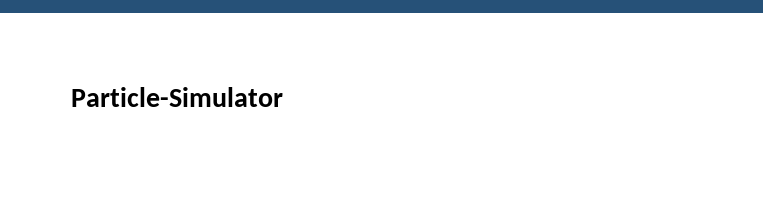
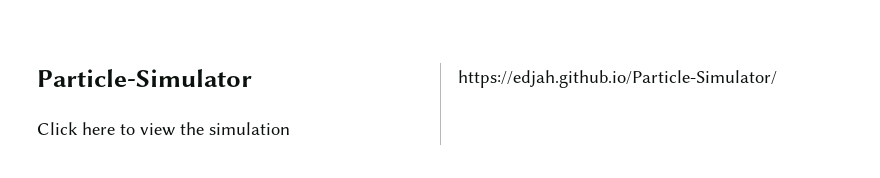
+ Click here to view the simulation https://edjah.github.io/Particle-Simulator/

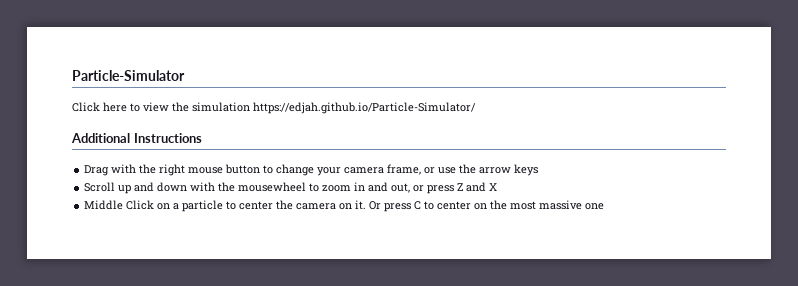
+ Additional Instructions
+ Drag with the right mouse button to change your camera frame, or use the arrow keys
+ Scroll up and down with the mousewheel to zoom in and out, or press Z and X
+ Middle Click on a particle to center the camera on it. Or press C to center on the most massive one

